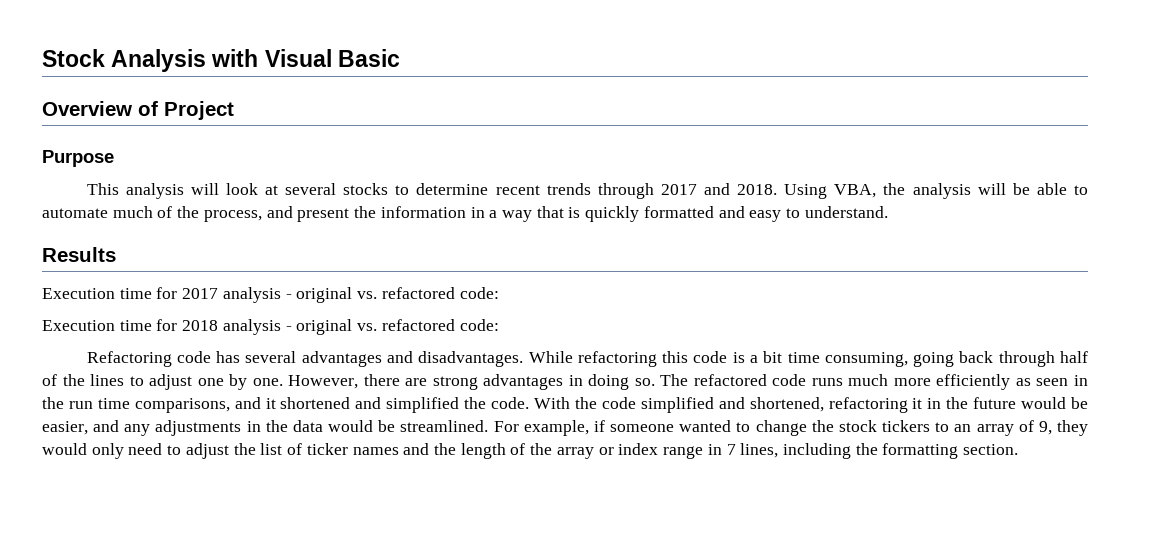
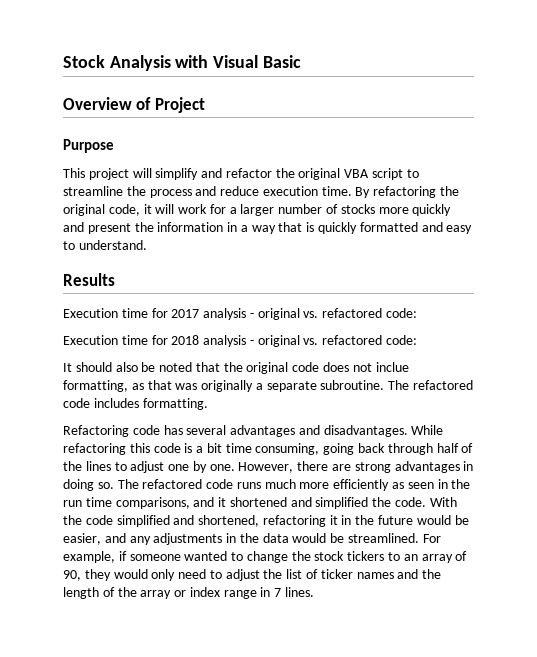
- This analysis will look at several stocks to determine recent trends through 2017 and 2018. Using VBA, the analysis will be able to automate much of the process, and present the information in a way that is quickly formatted and easy to understand.
+ This project will simplify and refactor the original VBA script to streamline the process and reduce execution time. By refactoring the original code, it will work for a larger number of stocks more quickly and present the information in a way that is quickly formatted and easy to understand.
+ It should also be noted that the original code does not inclue formatting, as that was originally a separate subroutine. The refactored code includes formatting.
- For example, if someone wanted to change the stock tickers to an array of 9, they would only need to adjust the list of ticker names and the length of the array or index range in 7 lines, including the formatting section.
+ For example, if someone wanted to change the stock tickers to an array of 90, they would only need to adjust the list of ticker names and the length of the array or index range in 7 lines.

